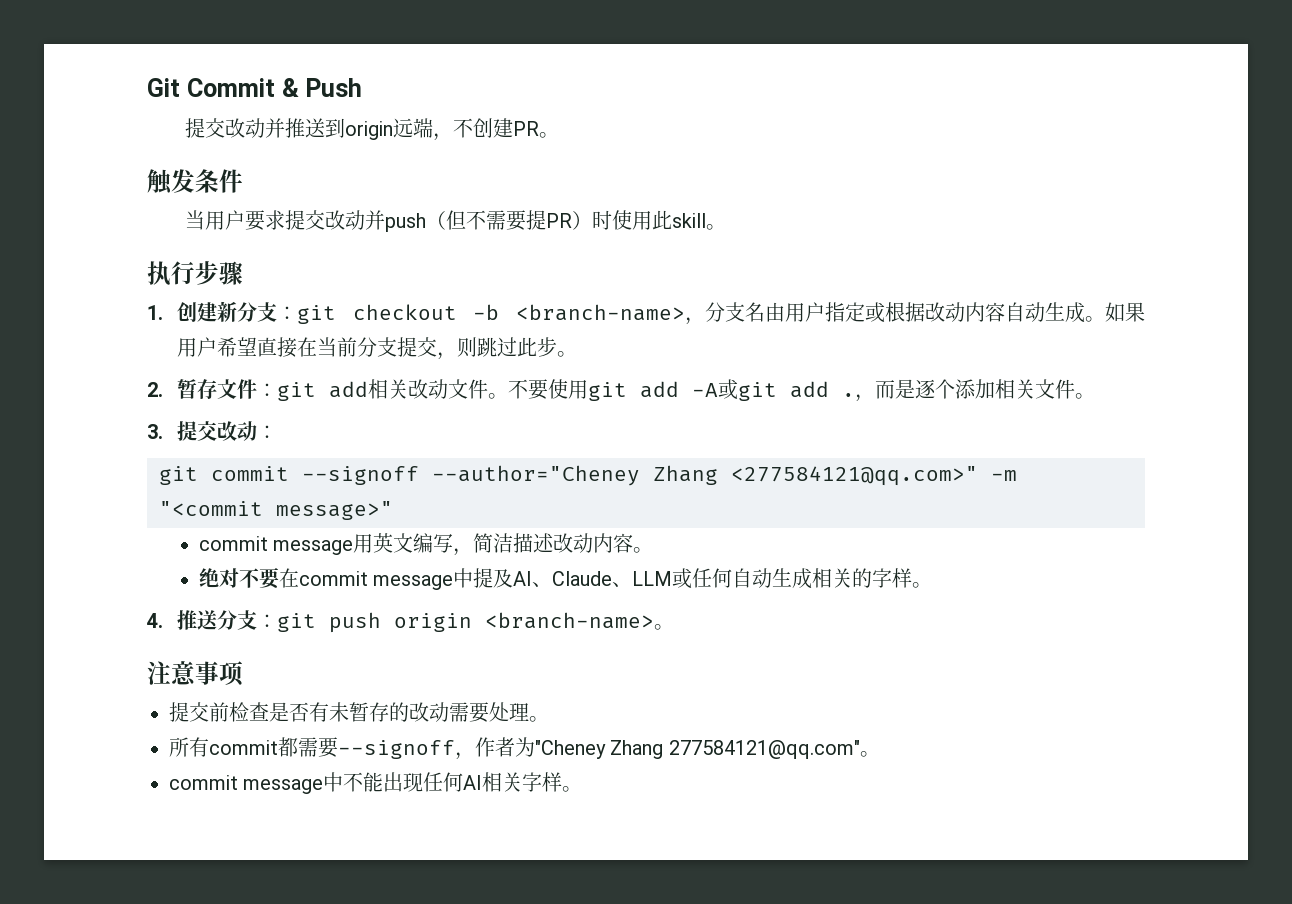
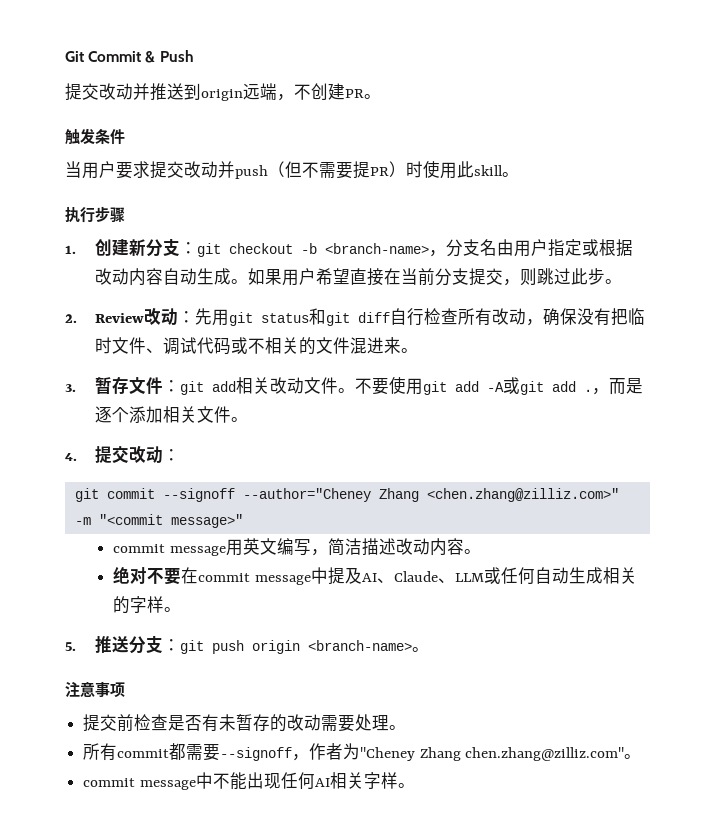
- 2.暂存文件：git add相关改动文件。
+ 2. Review改动：先用git status和git diff自行检查所有改动，确保没有把临时文件、调试代码或不相关的文件混进来。
+ 3.暂存文件：git add相关改动文件。
- 3.提交改动：
+ 4.提交改动：
- git commit --signoff --author="Cheney Zhang <277584121@qq.com>" -m "<commit message>"
+ git commit --signoff --author="Cheney Zhang <chen.zhang@zilliz.com>" -m "<commit message>"
- 4.推送分支：git push origin <branch-name>。
+ 5.推送分支：git push origin <branch-name>。
- 所有commit都需要--signoff，作者为"Cheney Zhang 277584121@qq.com"。
+ 所有commit都需要--signoff，作者为"Cheney Zhang chen.zhang@zilliz.com"。

